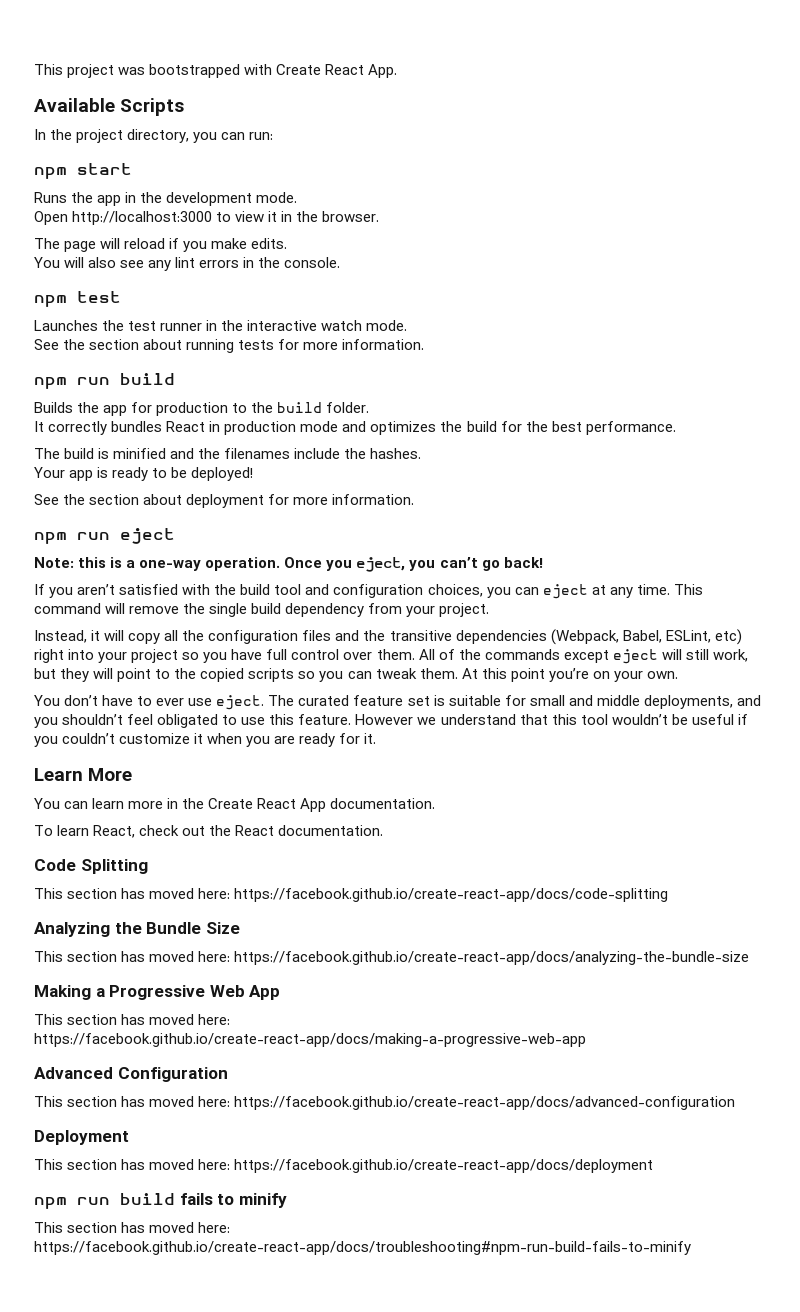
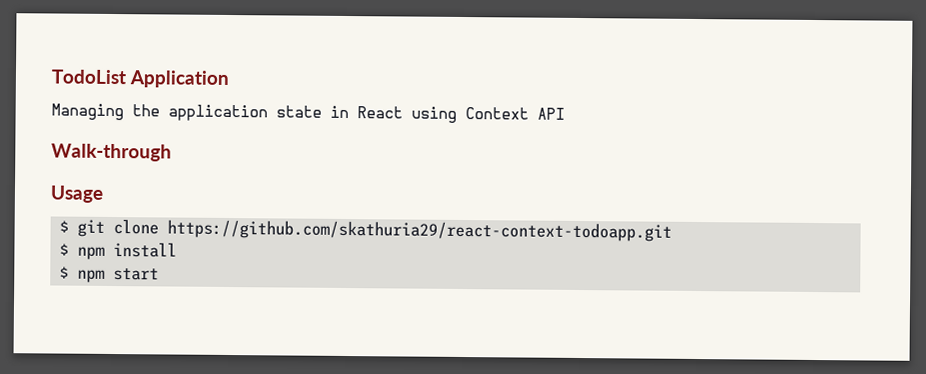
- This project was bootstrapped with Create React App.
- Available Scripts
- In the project directory, you can run:
- npm start
- Runs the app in the development mode.
- Open http://localhost:3000 to view it in the browser.
- The page will reload if you make edits.
- You will also see any lint errors in the console.
- npm test
- Launches the test runner in the interactive watch mode.
- See the section about running tests for more information.
- npm run build
- Builds the app for production to the build folder.
- It correctly bundles React in production mode and optimizes the build for the best performance.
- The build is minified and the filenames include the hashes.
- Your app is ready to be deployed!
- See the section about deployment for more information.
- npm run eject
- Note: this is a one-way operation. Once you eject, you can’t go back!
- If you aren’t satisfied with the build tool and configuration choices, you can eject at any time. This command will remove the single build dependency from your project.
- Instead, it will copy all the configuration files and the transitive dependencies (Webpack, Babel, ESLint, etc) right into your project so you have full control over them. All of the commands except eject will still work, but they will point to the copied scripts so you can tweak them. At this point you’re on your own.
- You don’t have to ever use eject. The curated feature set is suitable for small and middle deployments, and you shouldn’t feel obligated to use this feature. However we understand that this tool wouldn’t be useful if you couldn’t customize it when you are ready for it.
- Learn More
- You can learn more in the Create React App documentation.
- To learn React, check out the React documentation.
- Code Splitting
- This section has moved here: https://facebook.github.io/create-react-app/docs/code-splitting
- Analyzing the Bundle Size
- This section has moved here: https://facebook.github.io/create-react-app/docs/analyzing-the-bundle-size
- Making a Progressive Web App
- This section has moved here: https://facebook.github.io/create-react-app/docs/making-a-progressive-web-app
- Advanced Configuration
- This section has moved here: https://facebook.github.io/create-react-app/docs/advanced-configuration
- Deployment
- This section has moved here: https://facebook.github.io/create-react-app/docs/deployment
- npm run build fails to minify
- This section has moved here: https://facebook.github.io/create-react-app/docs/troubleshooting#npm-run-build-fails-to-minify
+ TodoList Application
+ Managing the application state in React using Context API
+ Walk-through
+ Usage
+ $ git clone https://github.com/skathuria29/react-context-todoapp.git
+ $ npm install
+ $ npm start

